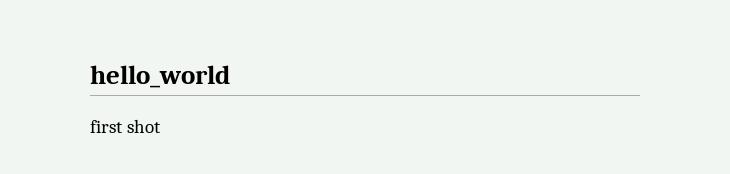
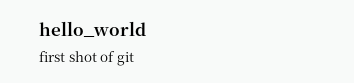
- first shot
+ first shot of git

